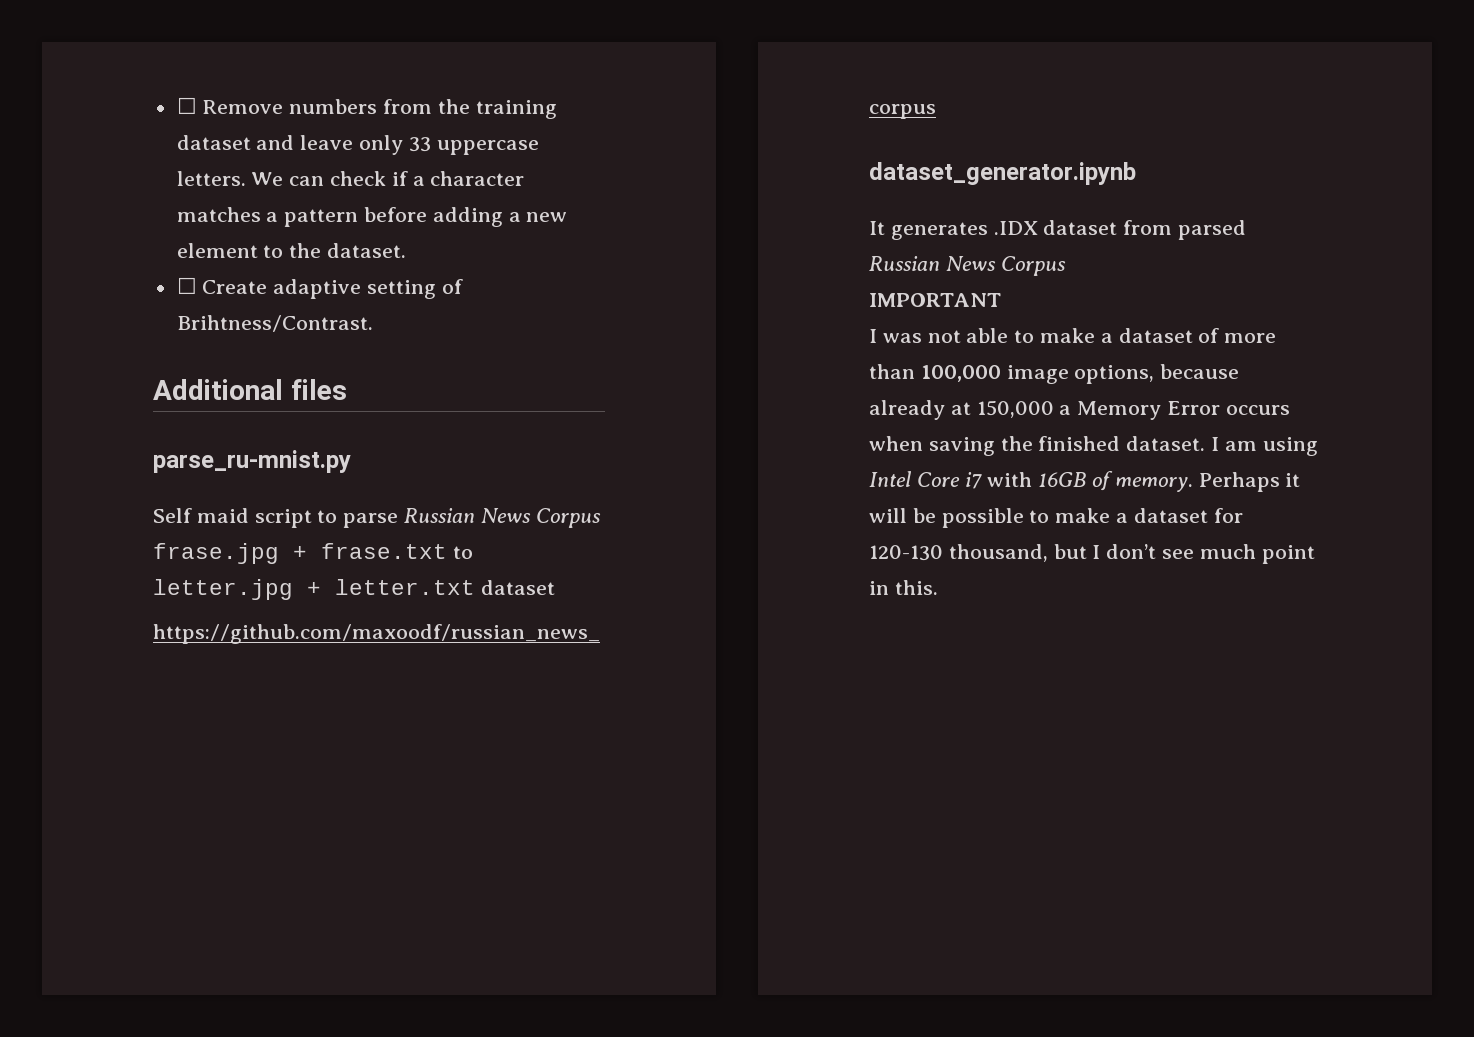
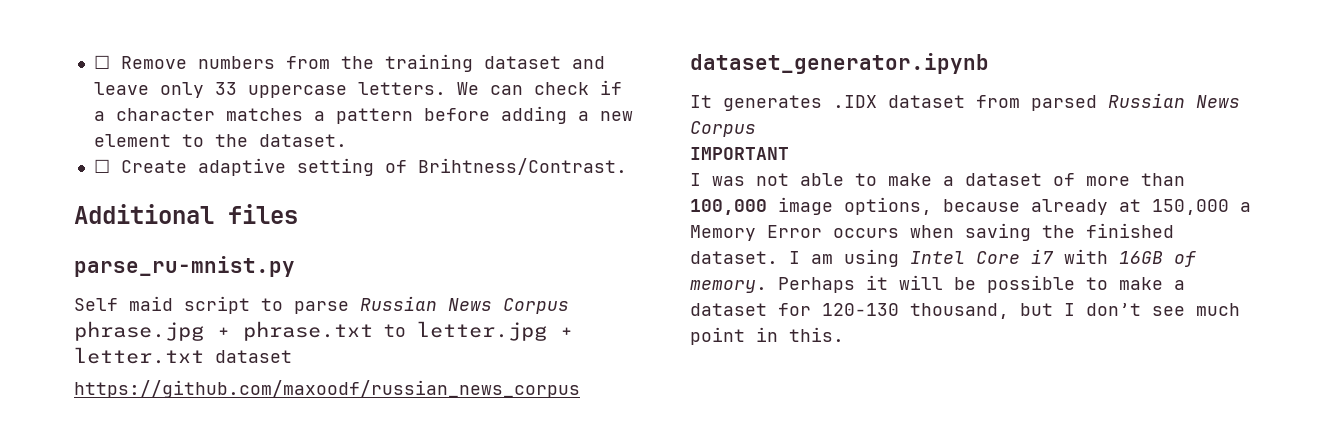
- Self maid script to parse Russian News Corpus frase.jpg + frase.txt to letter.jpg + letter.txt dataset
+ Self maid script to parse Russian News Corpus phrase.jpg + phrase.txt to letter.jpg + letter.txt dataset

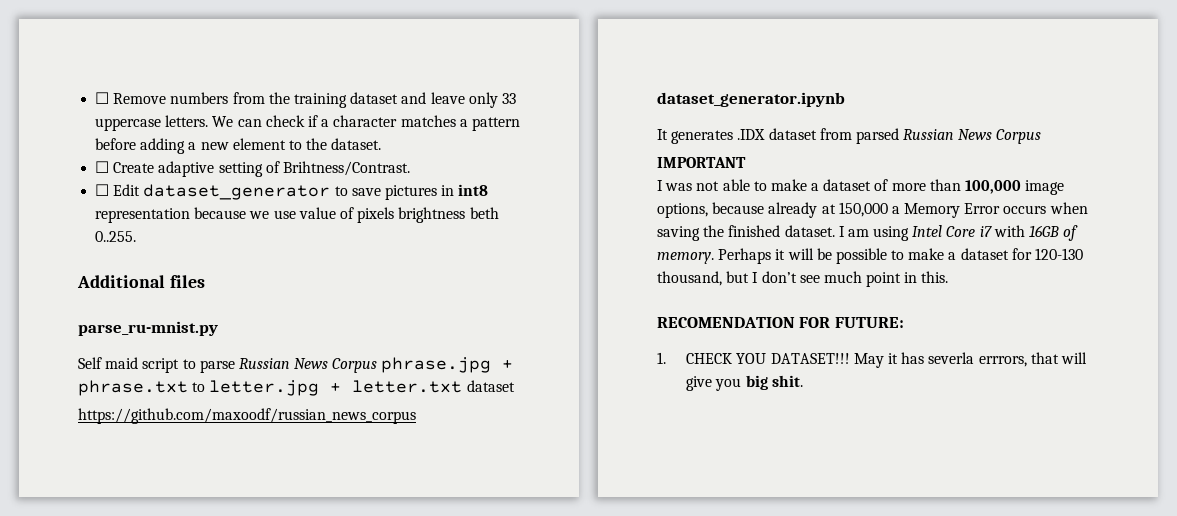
+ ☐ Edit dataset_generator to save pictures in int8 representation because we use value of pixels brightness beth 0..255.
+ RECOMENDATION FOR FUTURE:
+ 1. CHECK YOU DATASET!!! May it has severla errrors, that will give you big shit.

